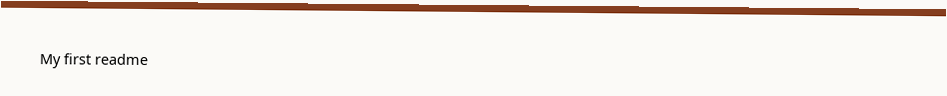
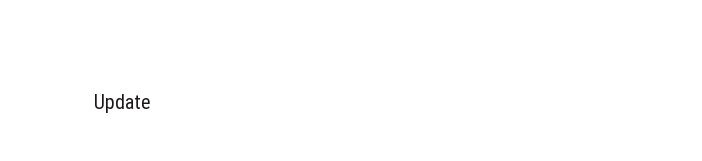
- My first readme
+ Update

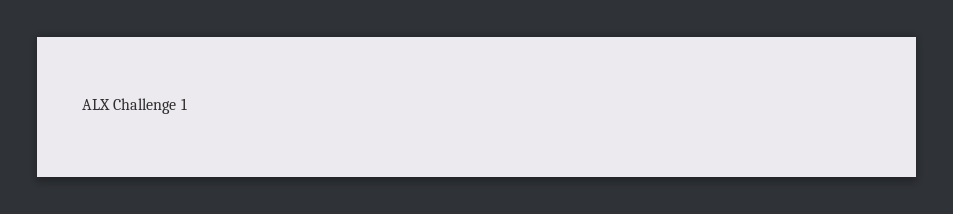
- Update
+ ALX Challenge 1

